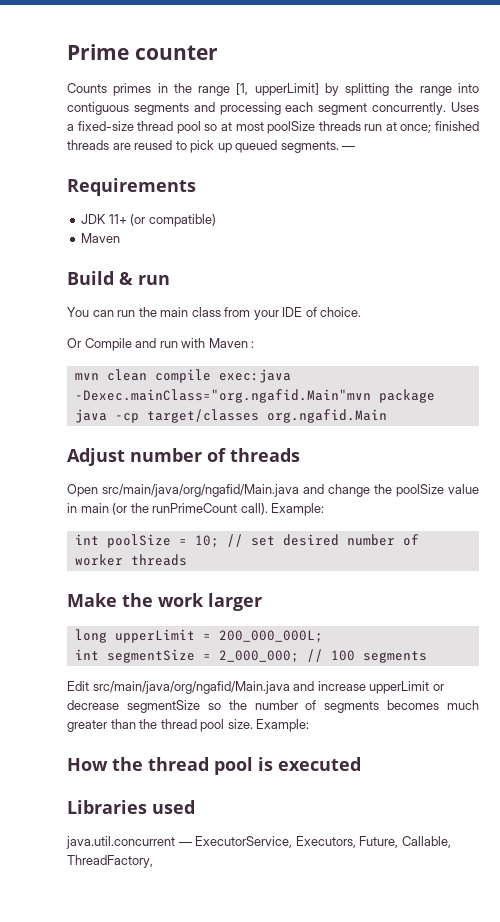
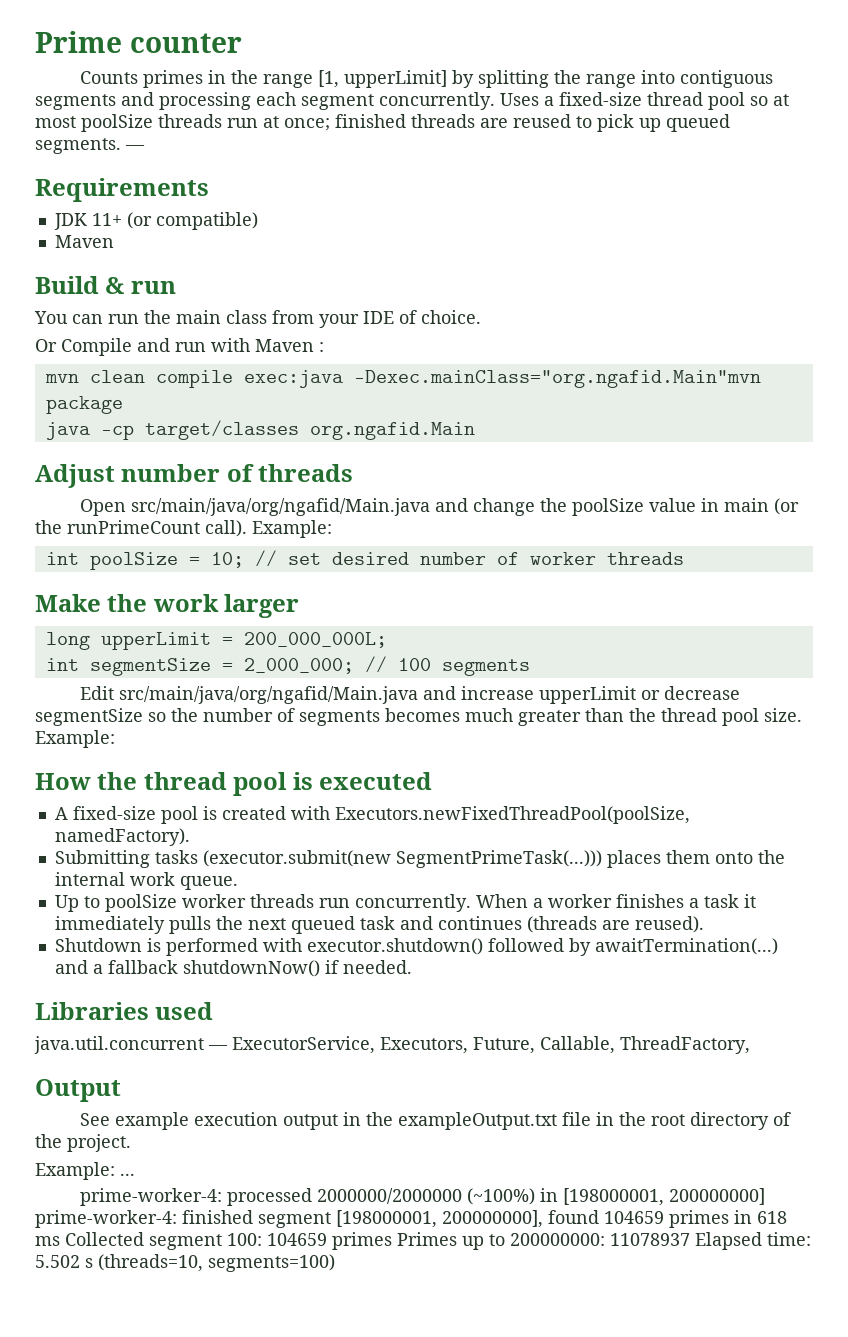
+ A fixed-size pool is created with Executors.newFixedThreadPool(poolSize, namedFactory).
+ Submitting tasks (executor.submit(new SegmentPrimeTask(...))) places them onto the internal work queue.
+ Up to poolSize worker threads run concurrently. When a worker finishes a task it immediately pulls the next queued task and continues (threads are reused).
+ Shutdown is performed with executor.shutdown() followed by awaitTermination(...) and a fallback shutdownNow() if needed.
+ Output
+ See example execution output in the exampleOutput.txt file in the root directory of the project.
+ Example: ...
+ prime-worker-4: processed 2000000/2000000 (~100%) in [198000001, 200000000] prime-worker-4: finished segment [198000001, 200000000], found 104659 primes in 618 ms Collected segment 100: 104659 primes Primes up to 200000000: 11078937 Elapsed time: 5.502 s (threads=10, segments=100)

